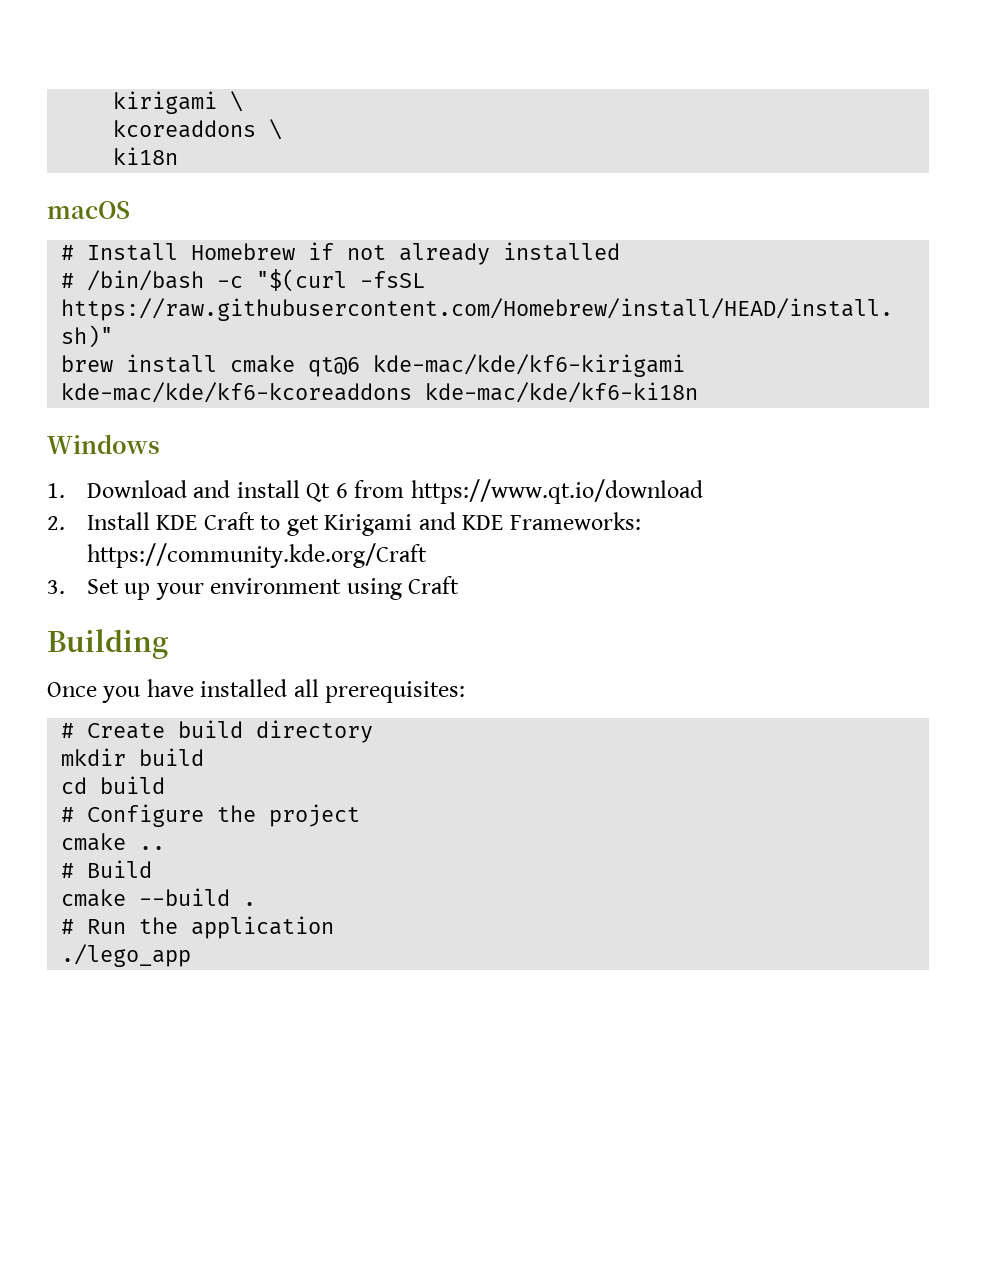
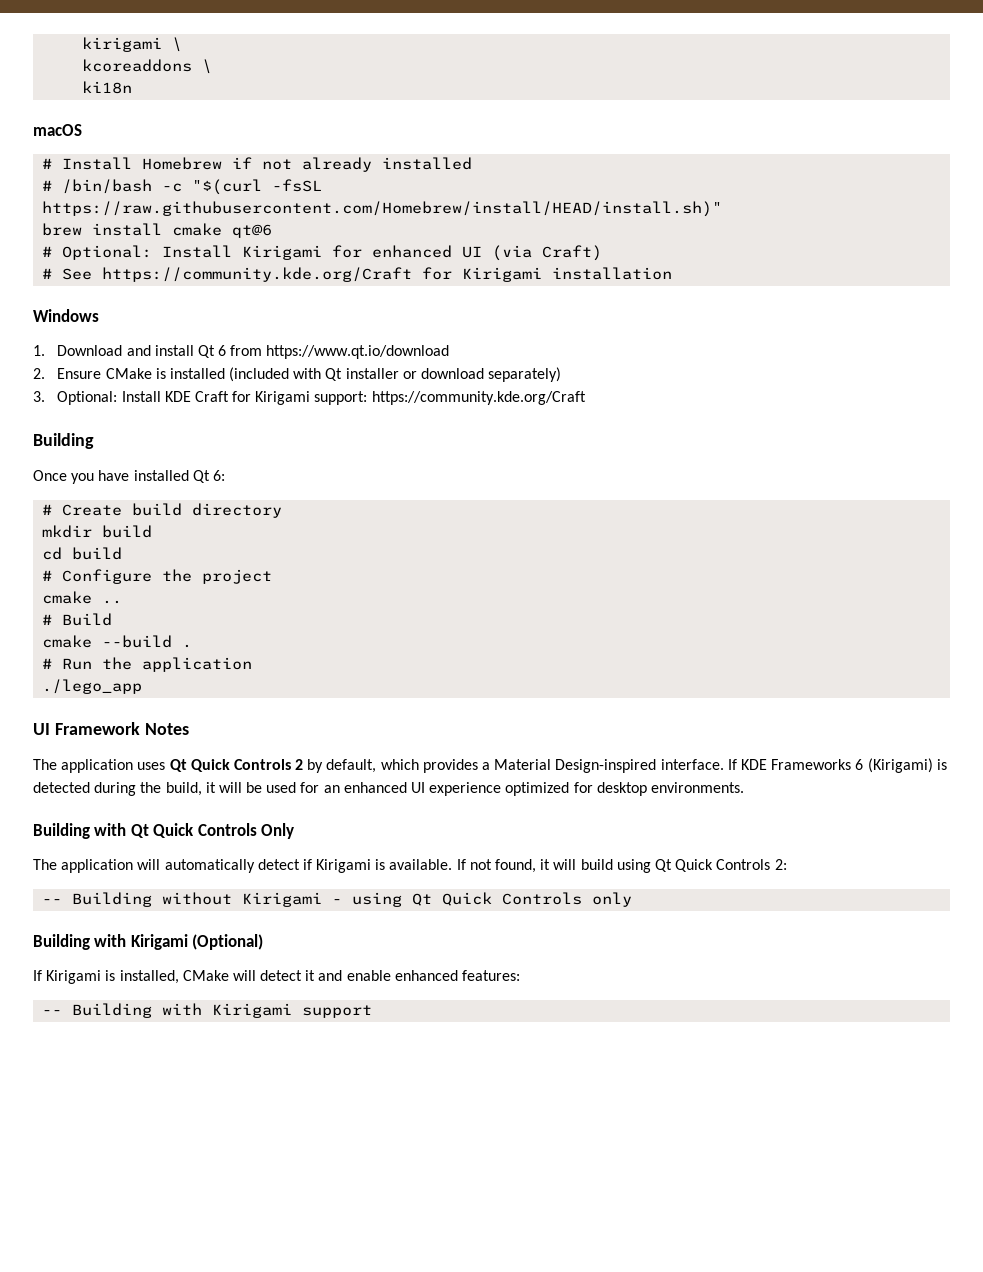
- brew install cmake qt@6 kde-mac/kde/kf6-kirigami kde-mac/kde/kf6-kcoreaddons kde-mac/kde/kf6-ki18n
+ brew install cmake qt@6
+ # Optional: Install Kirigami for enhanced UI (via Craft)
+ # See https://community.kde.org/Craft for Kirigami installation
- 2. Install KDE Craft to get Kirigami and KDE Frameworks: https://community.kde.org/Craft
- 3. Set up your environment using Craft
+ 2. Ensure CMake is installed (included with Qt installer or download separately)
+ 3. Optional: Install KDE Craft for Kirigami support: https://community.kde.org/Craft
- Once you have installed all prerequisites:
+ Once you have installed Qt 6:
+ UI Framework Notes
+ The application uses Qt Quick Controls 2 by default, which provides a Material Design-inspired interface. If KDE Frameworks 6 (Kirigami) is detected during the build, it will be used for an enhanced UI experience optimized for desktop environments.
+ Building with Qt Quick Controls Only
+ The application will automatically detect if Kirigami is available. If not found, it will build using Qt Quick Controls 2:
+ -- Building without Kirigami - using Qt Quick Controls only
+ Building with Kirigami (Optional)
+ If Kirigami is installed, CMake will detect it and enable enhanced features:
+ -- Building with Kirigami support

